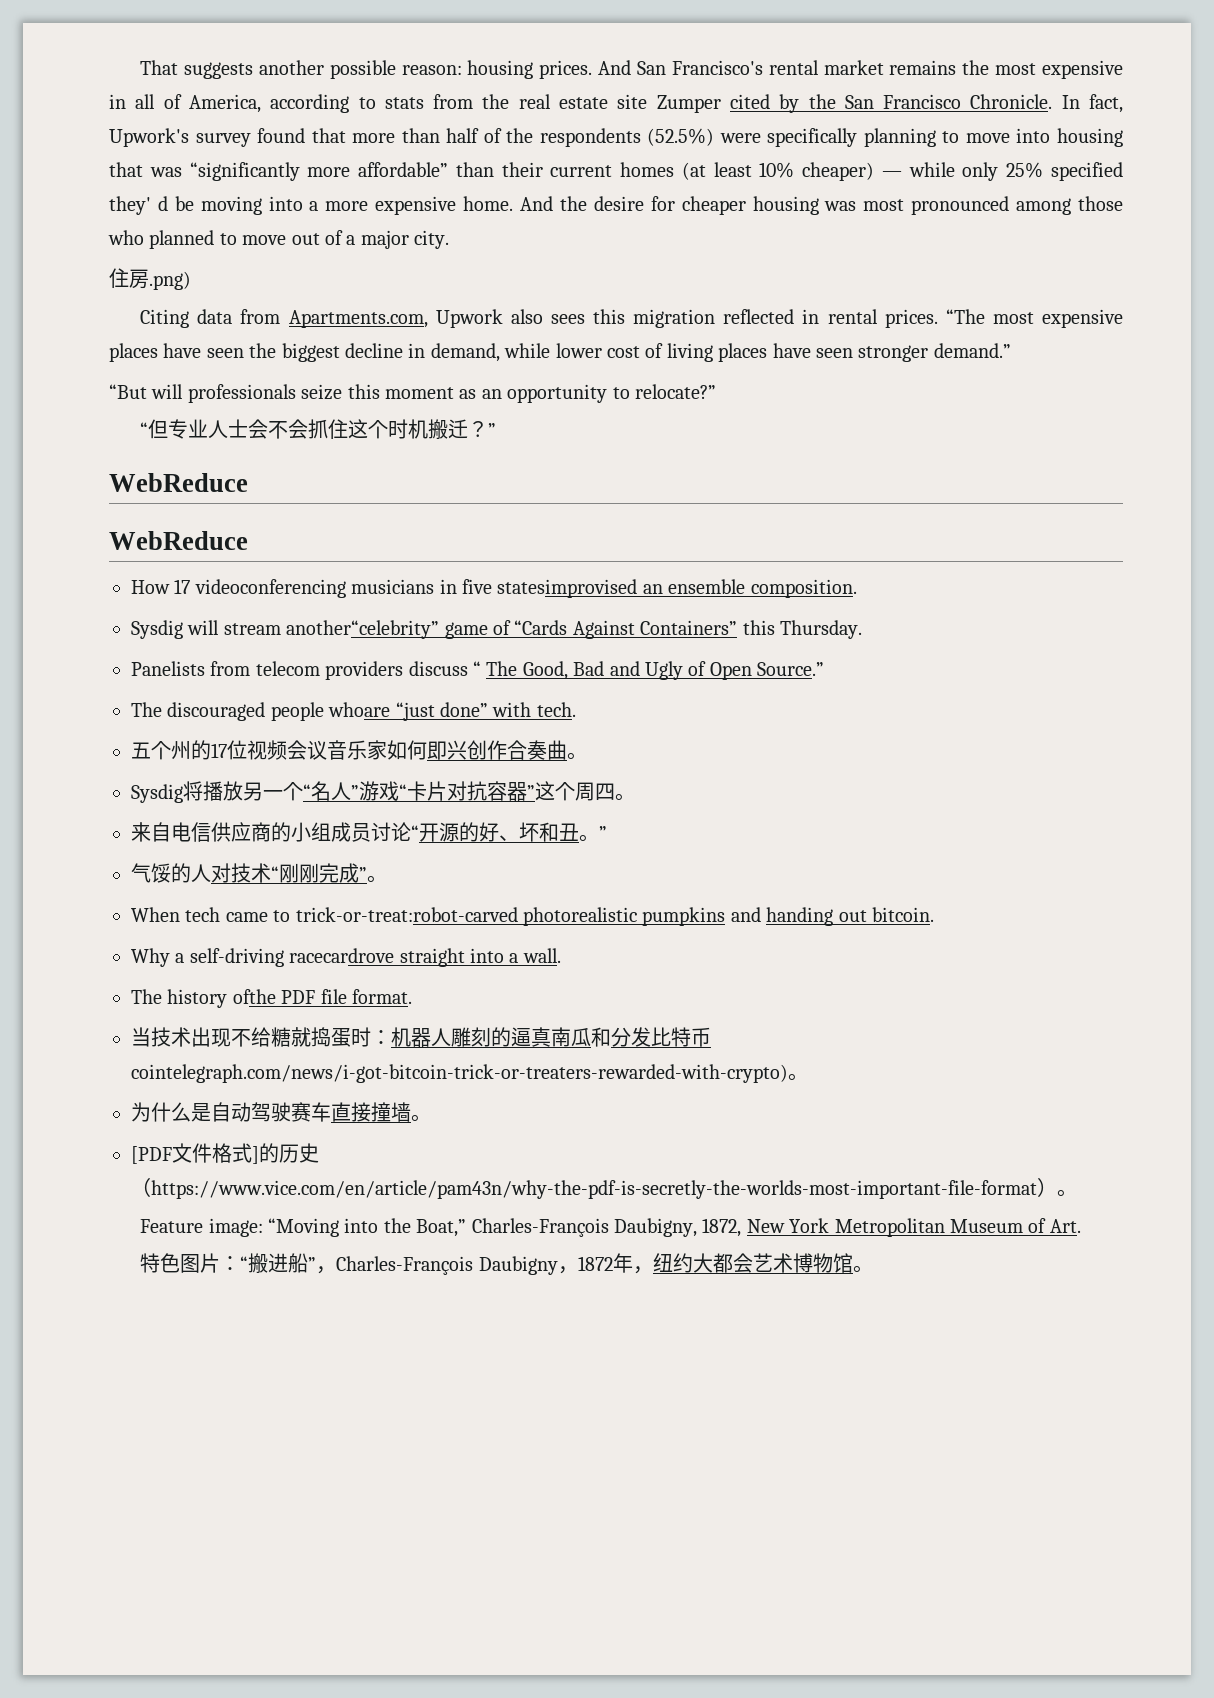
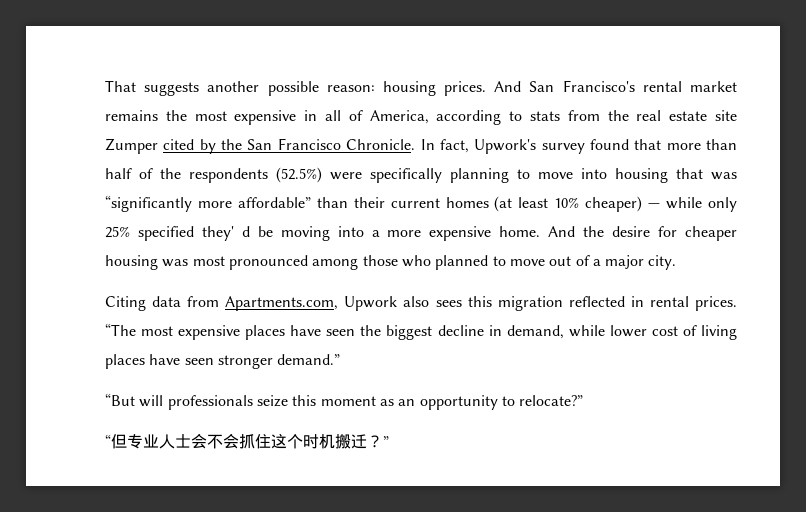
- 住房.png)
  “但专业人士会不会抓住这个时机搬迁？”
- WebReduce
- WebReduce
- How 17 videoconferencing musicians in five statesimprovised an ensemble composition.
- Sysdig will stream another“celebrity” game of “Cards Against Containers” this Thursday.
- Panelists from telecom providers discuss “ The Good, Bad and Ugly of Open Source.”
- The discouraged people whoare “just done” with tech.
- 五个州的17位视频会议音乐家如何即兴创作合奏曲。
- Sysdig将播放另一个“名人”游戏“卡片对抗容器”这个周四。
- 来自电信供应商的小组成员讨论“开源的好、坏和丑。”
- 气馁的人对技术“刚刚完成”。
- When tech came to trick-or-treat:robot-carved photorealistic pumpkins and handing out bitcoin.
- Why a self-driving racecardrove straight into a wall.
- The history ofthe PDF file format.
- 当技术出现不给糖就捣蛋时：机器人雕刻的逼真南瓜和分发比特币cointelegraph.com/news/i-got-bitcoin-trick-or-treaters-rewarded-with-crypto)。
- 为什么是自动驾驶赛车直接撞墙。
- [PDF文件格式]的历史（https://www.vice.com/en/article/pam43n/why-the-pdf-is-secretly-the-worlds-most-important-file-format）。
- Feature image: “Moving into the Boat,” Charles-François Daubigny, 1872, New York Metropolitan Museum of Art.
- 特色图片：“搬进船”，Charles-François Daubigny，1872年，纽约大都会艺术博物馆。

